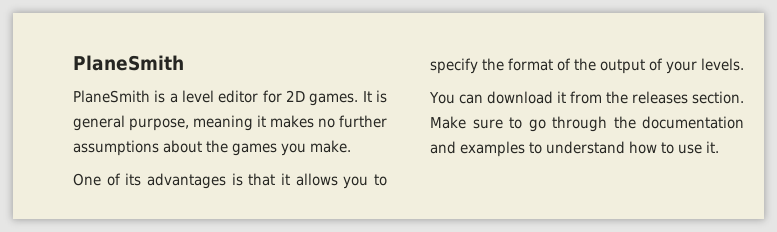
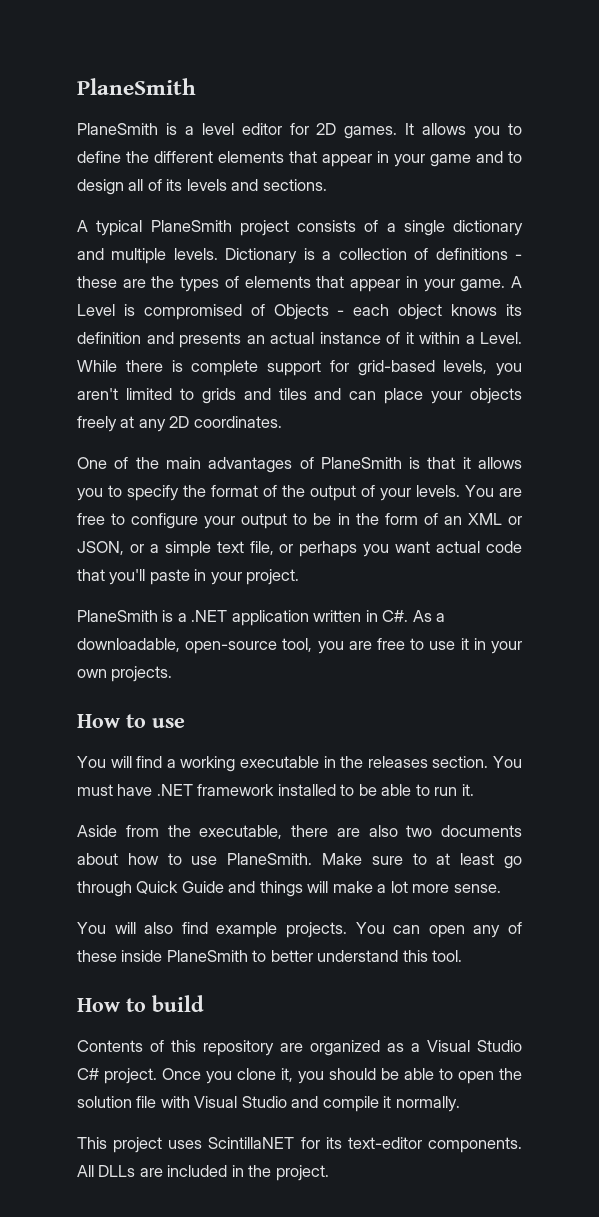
- It is general purpose, meaning it makes no further assumptions about the games you make.
- One of its advantages is that it allows you to specify the format of the output of your levels.
- You can download it from the releases section. Make sure to go through the documentation and examples to understand how to use it.
+ It allows you to define the different elements that appear in your game and to design all of its levels and sections.
+ A typical PlaneSmith project consists of a single dictionary and multiple levels. Dictionary is a collection of definitions - these are the types of elements that appear in your game. A Level is compromised of Objects - each object knows its definition and presents an actual instance of it within a Level. While there is complete support for grid-based levels, you aren't limited to grids and tiles and can place your objects freely at any 2D coordinates.
+ One of the main advantages of PlaneSmith is that it allows you to specify the format of the output of your levels. You are free to configure your output to be in the form of an XML or JSON, or a simple text file, or perhaps you want actual code that you'll paste in your project.
+ PlaneSmith is a .NET application written in C#. As a downloadable, open-source tool, you are free to use it in your own projects.
+ How to use
+ You will find a working executable in the releases section. You must have .NET framework installed to be able to run it.
+ Aside from the executable, there are also two documents about how to use PlaneSmith. Make sure to at least go through Quick Guide and things will make a lot more sense.
+ You will also find example projects. You can open any of these inside PlaneSmith to better understand this tool.
+ How to build
+ Contents of this repository are organized as a Visual Studio C# project. Once you clone it, you should be able to open the solution file with Visual Studio and compile it normally.
+ This project uses ScintillaNET for its text-editor components. All DLLs are included in the project.

